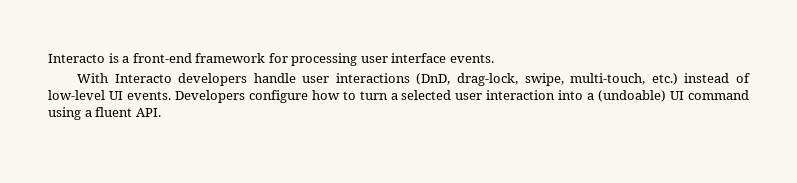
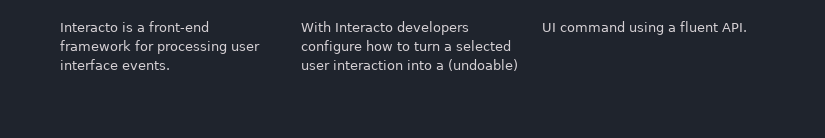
- With Interacto developers handle user interactions (DnD, drag-lock, swipe, multi-touch, etc.) instead of low-level UI events. Developers configure how to turn a selected user interaction into a (undoable) UI command using a fluent API.
+ With Interacto developers configure how to turn a selected user interaction into a (undoable) UI command using a fluent API.

